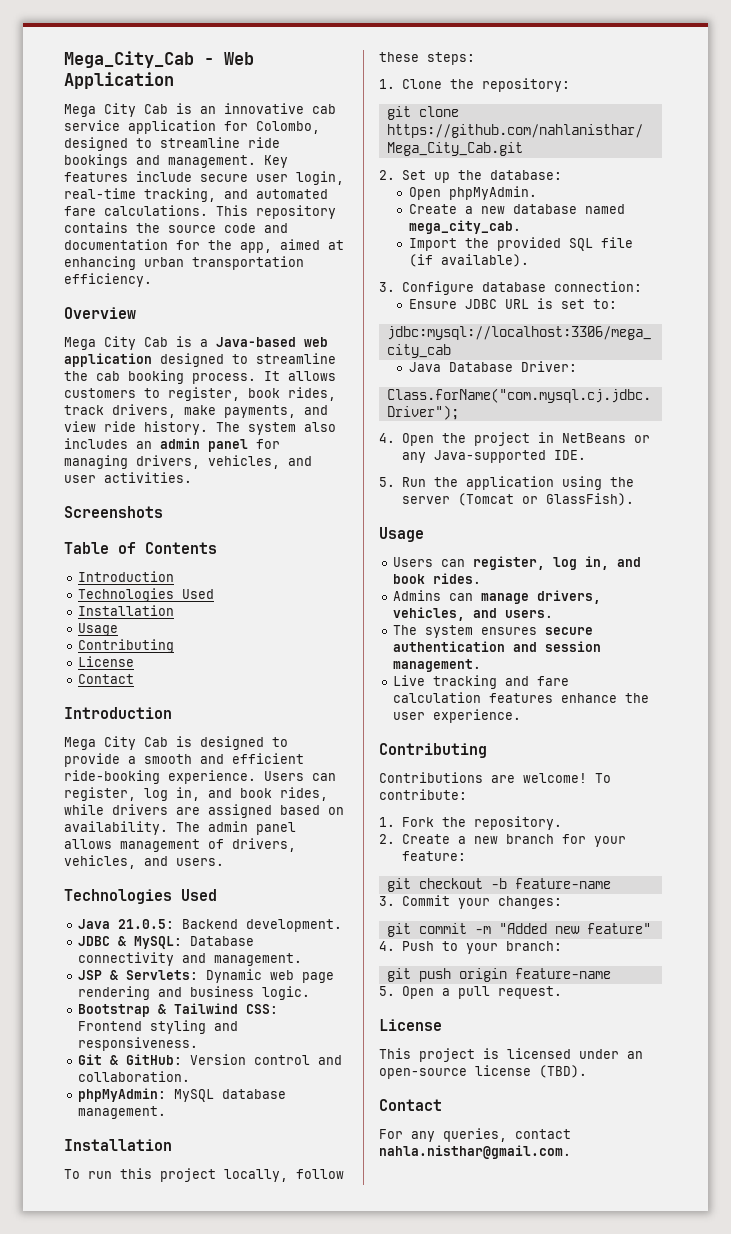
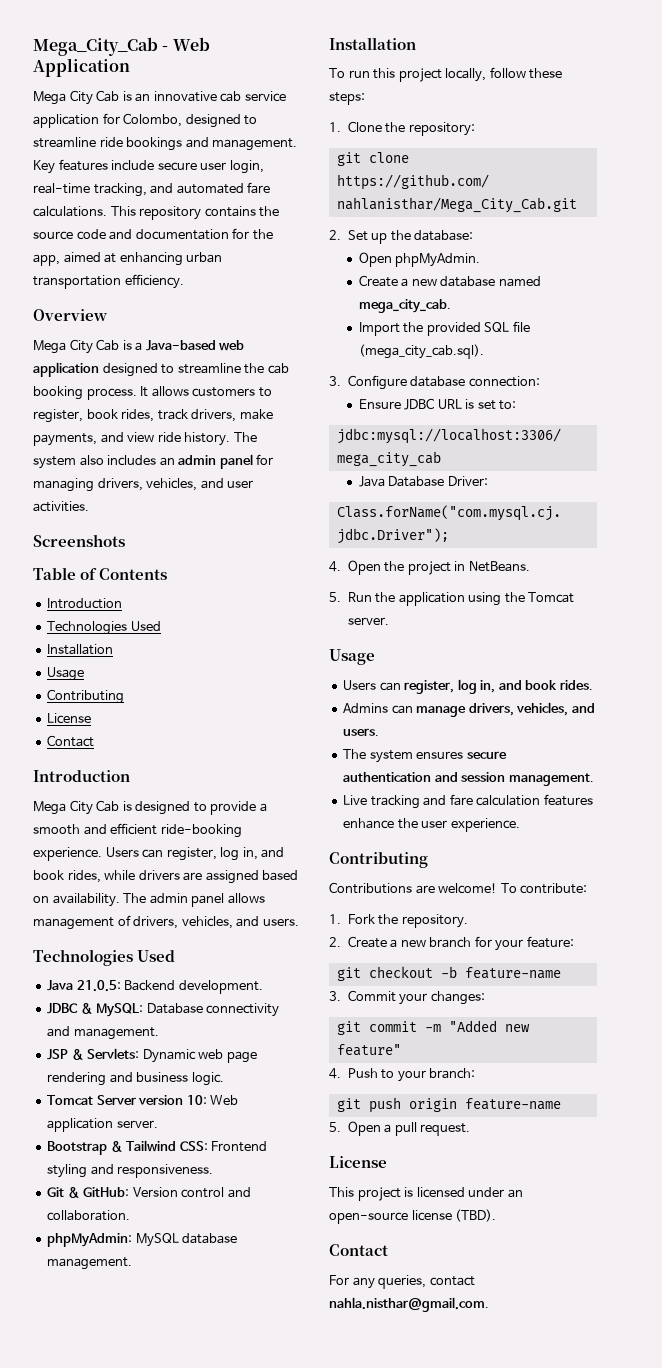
+ Tomcat Server version 10: Web application server.
- Import the provided SQL file (if available).
+ Import the provided SQL file (mega_city_cab.sql).
- 4. Open the project in NetBeans or any Java-supported IDE.
+ 4. Open the project in NetBeans.
- 5. Run the application using the server (Tomcat or GlassFish).
+ 5. Run the application using the Tomcat server.

